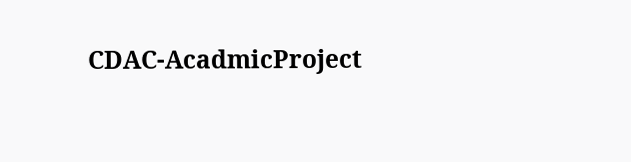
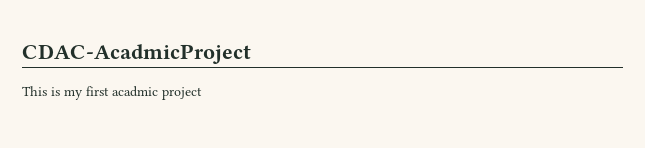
+ This is my first acadmic project

